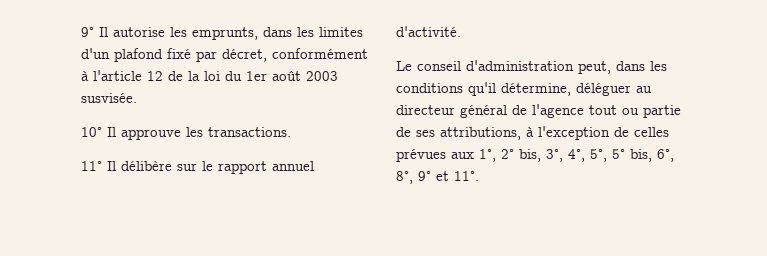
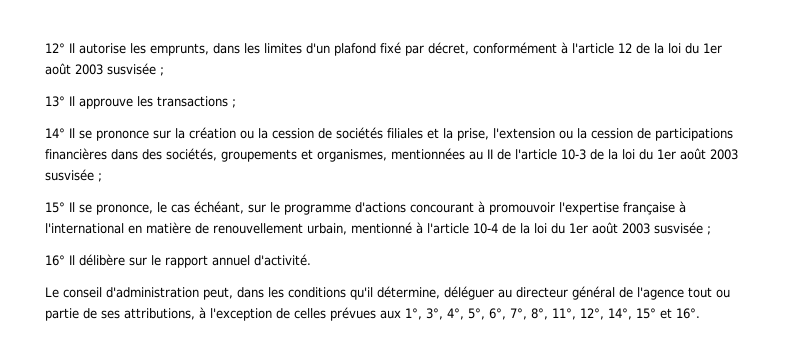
- 9° Il autorise les emprunts, dans les limites d'un plafond fixé par décret, conformément à l'article 12 de la loi du 1er août 2003 susvisée.
- 10° Il approuve les transactions.
- 11° Il délibère sur le rapport annuel d'activité.
+ 12° Il autorise les emprunts, dans les limites d'un plafond fixé par décret, conformément à l'article 12 de la loi du 1er août 2003 susvisée ;
+ 13° Il approuve les transactions ;
+ 14° Il se prononce sur la création ou la cession de sociétés filiales et la prise, l'extension ou la cession de participations financières dans des sociétés, groupements et organismes, mentionnées au II de l'article 10-3 de la loi du 1er août 2003 susvisée ;
+ 15° Il se prononce, le cas échéant, sur le programme d'actions concourant à promouvoir l'expertise française à l'international en matière de renouvellement urbain, mentionné à l'article 10-4 de la loi du 1er août 2003 susvisée ;
+ 16° Il délibère sur le rapport annuel d'activité.
- Le conseil d'administration peut, dans les conditions qu'il détermine, déléguer au directeur général de l'agence tout ou partie de ses attributions, à l'exception de celles prévues aux 1°, 2° bis, 3°, 4°, 5°, 5° bis, 6°, 8°, 9° et 11°.
+ Le conseil d'administration peut, dans les conditions qu'il détermine, déléguer au directeur général de l'agence tout ou partie de ses attributions, à l'exception de celles prévues aux 1°, 3°, 4°, 5°, 6°, 7°, 8°, 11°, 12°, 14°, 15° et 16°.

